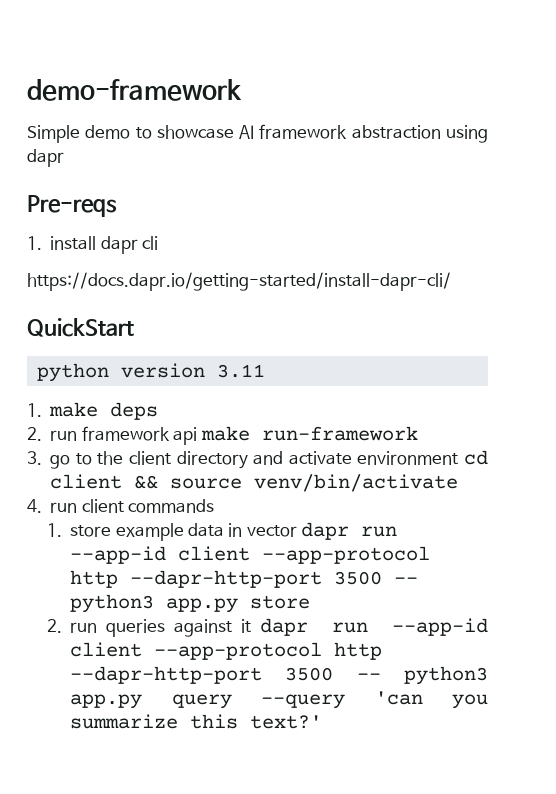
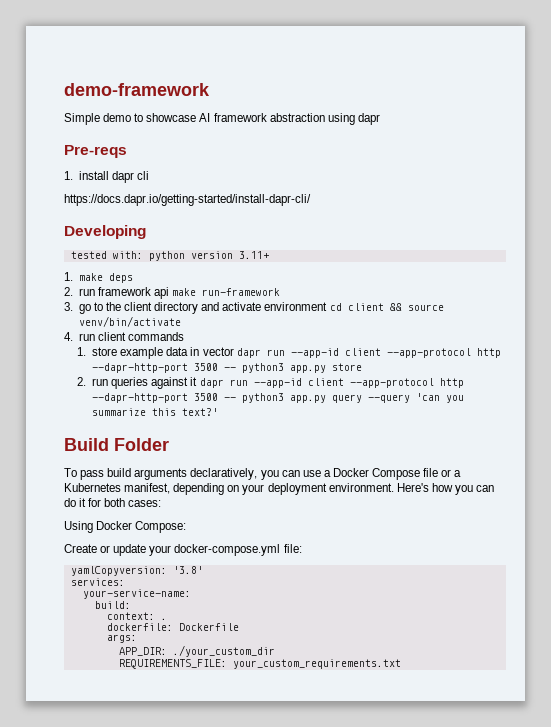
- QuickStart
- python version 3.11
+ Developing
+ tested with: python version 3.11+
+ Build Folder
+ To pass build arguments declaratively, you can use a Docker Compose file or a Kubernetes manifest, depending on your deployment environment. Here's how you can do it for both cases:
+ Using Docker Compose:
+ Create or update your docker-compose.yml file:
+ yamlCopyversion: '3.8'
+ services:
+ your-service-name:
+ build:
+ context: .
+ dockerfile: Dockerfile
+ args:
+ APP_DIR: ./your_custom_dir
+ REQUIREMENTS_FILE: your_custom_requirements.txt

